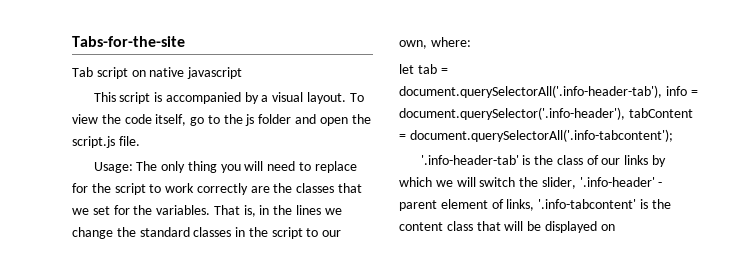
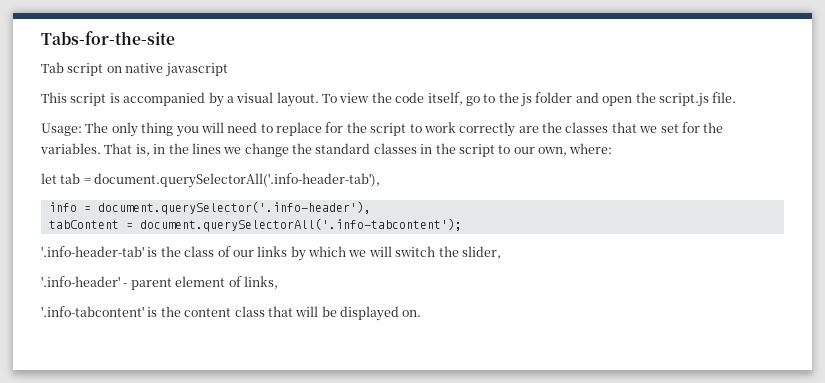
- let tab = document.querySelectorAll('.info-header-tab'), info = document.querySelector('.info-header'), tabContent = document.querySelectorAll('.info-tabcontent');
+ let tab = document.querySelectorAll('.info-header-tab'),
+ info = document.querySelector('.info-header'),
+ tabContent = document.querySelectorAll('.info-tabcontent');
- '.info-header-tab' is the class of our links by which we will switch the slider, '.info-header' - parent element of links, '.info-tabcontent' is the content class that will be displayed on
+ '.info-header-tab' is the class of our links by which we will switch the slider,
+ '.info-header' - parent element of links,
+ '.info-tabcontent' is the content class that will be displayed on.

